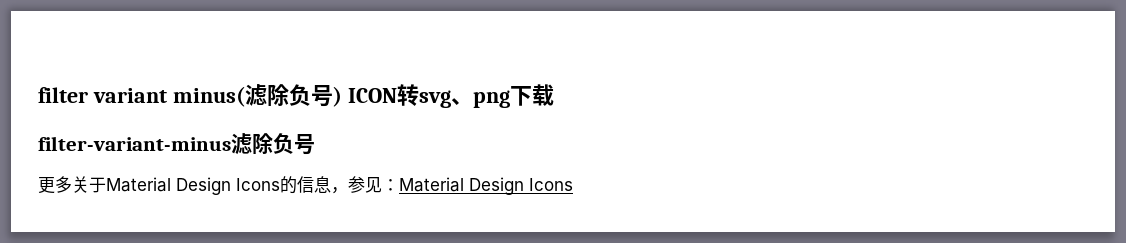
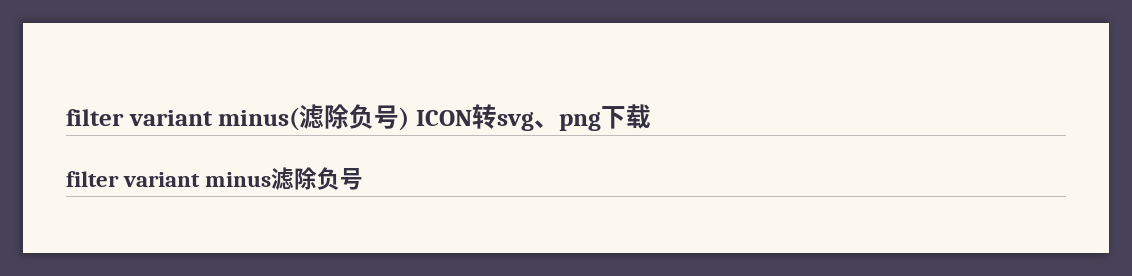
- filter-variant-minus滤除负号
- 更多关于Material Design Icons的信息，参见：Material Design Icons
+ filter variant minus滤除负号

